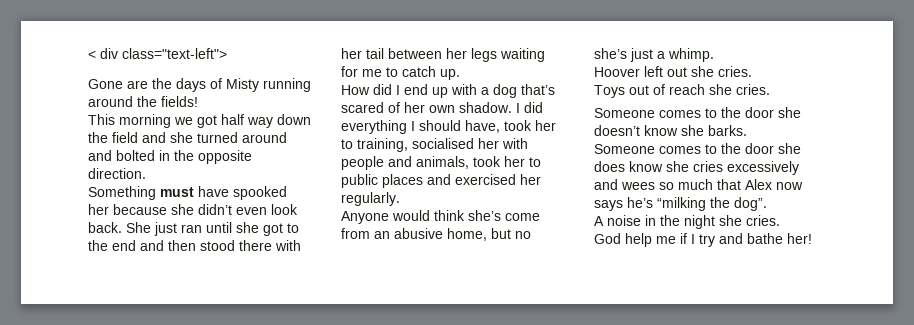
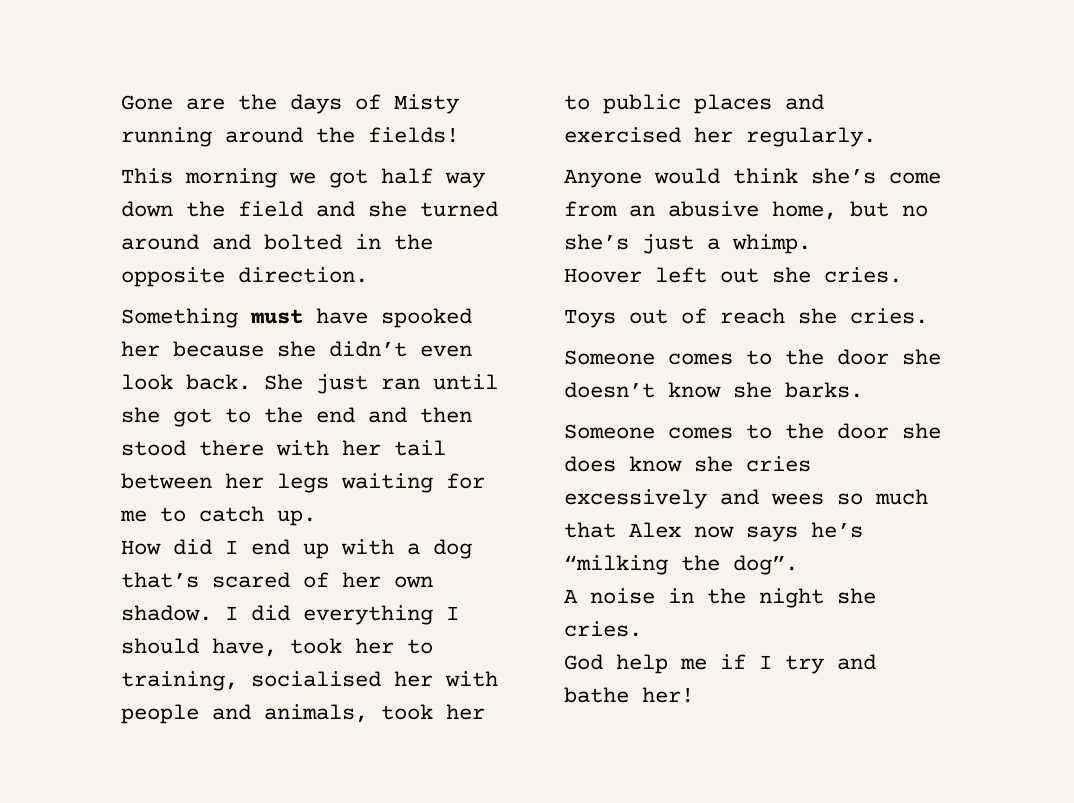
- < div class="text-left">

